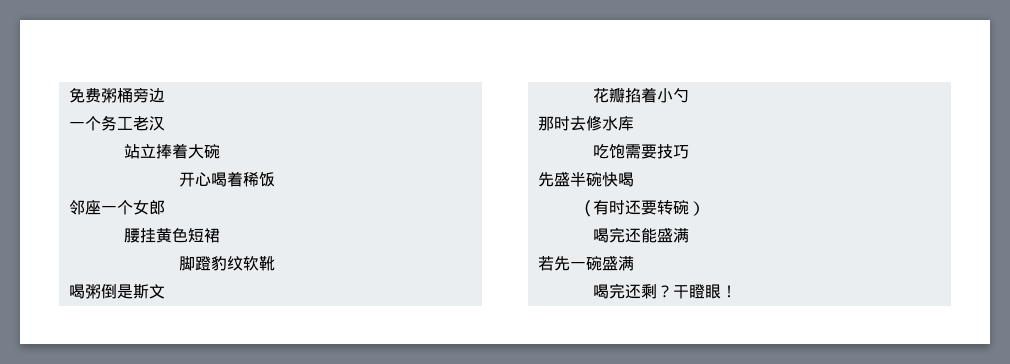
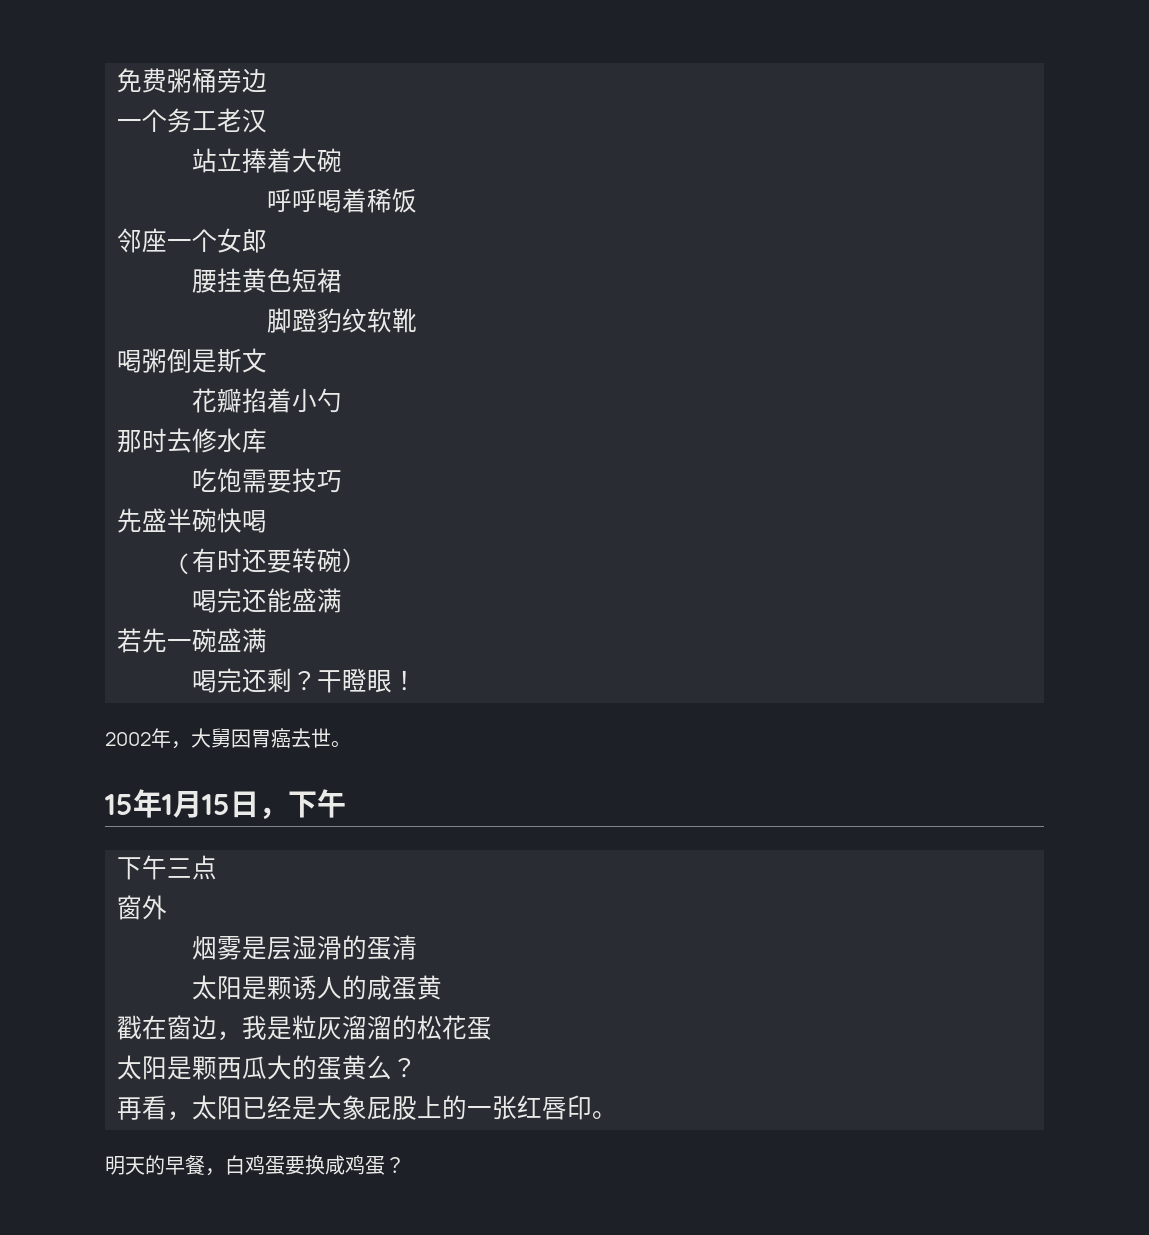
- 开心喝着稀饭
+ 呼呼喝着稀饭
+ 2002年，大舅因胃癌去世。
+ 15年1月15日，下午
+ 下午三点
+ 窗外
+ 烟雾是层湿滑的蛋清
+ 太阳是颗诱人的咸蛋黄
+ 戳在窗边，我是粒灰溜溜的松花蛋
+ 太阳是颗西瓜大的蛋黄么？
+ 再看，太阳已经是大象屁股上的一张红唇印。
+ 明天的早餐，白鸡蛋要换咸鸡蛋？

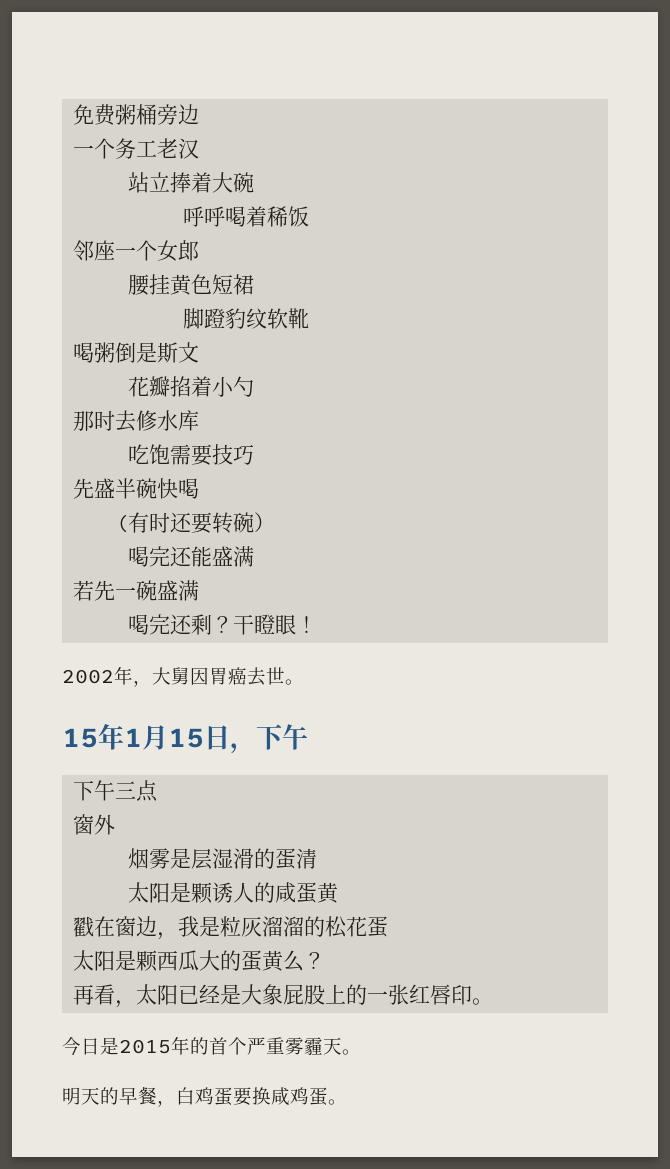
+ 今日是2015年的首个严重雾霾天。
- 明天的早餐，白鸡蛋要换咸鸡蛋？
+ 明天的早餐，白鸡蛋要换咸鸡蛋。

